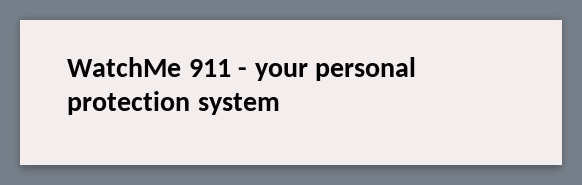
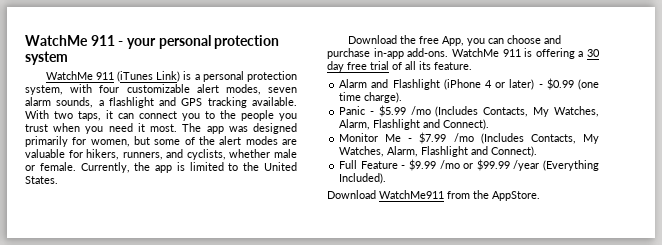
+ WatchMe 911 (iTunes Link) is a personal protection system, with four customizable alert modes, seven alarm sounds, a flashlight and GPS tracking available. With two taps, it can connect you to the people you trust when you need it most. The app was designed primarily for women, but some of the alert modes are valuable for hikers, runners, and cyclists, whether male or female. Currently, the app is limited to the United States.
+ Download the free App, you can choose and purchase in-app add-ons. WatchMe 911 is offering a 30 day free trial of all its feature.
+ Alarm and Flashlight (iPhone 4 or later) - $0.99 (one time charge).
+ Panic - $5.99 /mo (Includes Contacts, My Watches, Alarm, Flashlight and Connect).
+ Monitor Me - $7.99 /mo (Includes Contacts, My Watches, Alarm, Flashlight and Connect).
+ Full Feature - $9.99 /mo or $99.99 /year (Everything Included).
+ Download WatchMe911 from the AppStore.

